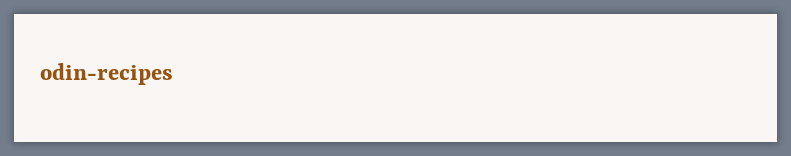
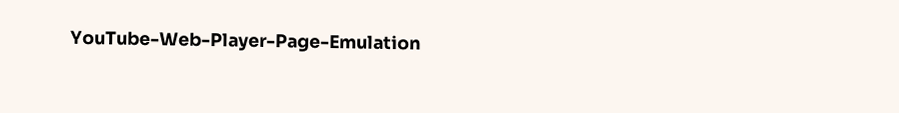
- odin-recipes
+ YouTube-Web-Player-Page-Emulation

